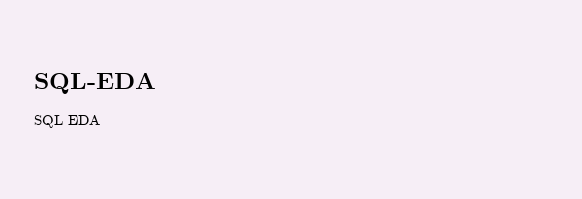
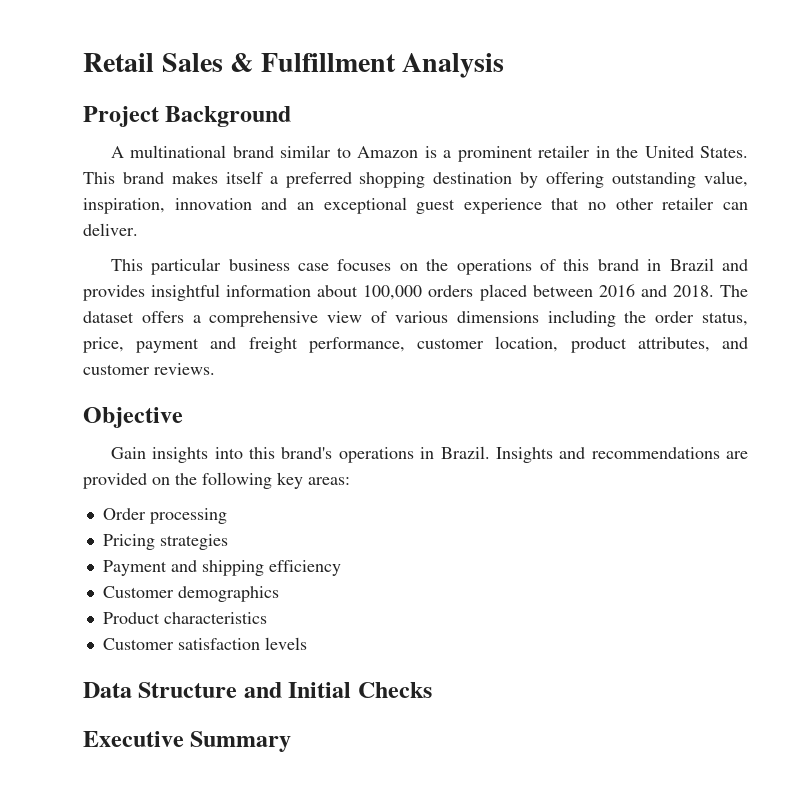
- SQL-EDA
- SQL EDA
+ Retail Sales & Fulfillment Analysis
+ Project Background
+ A multinational brand similar to Amazon is a prominent retailer in the United States. This brand makes itself a preferred shopping destination by offering outstanding value, inspiration, innovation and an exceptional guest experience that no other retailer can deliver.
+ This particular business case focuses on the operations of this brand in Brazil and provides insightful information about 100,000 orders placed between 2016 and 2018. The dataset offers a comprehensive view of various dimensions including the order status, price, payment and freight performance, customer location, product attributes, and customer reviews.
+ Objective
+ Gain insights into this brand's operations in Brazil. Insights and recommendations are provided on the following key areas:
+ Order processing
+ Pricing strategies
+ Payment and shipping efficiency
+ Customer demographics
+ Product characteristics
+ Customer satisfaction levels
+ Data Structure and Initial Checks
+ Executive Summary

